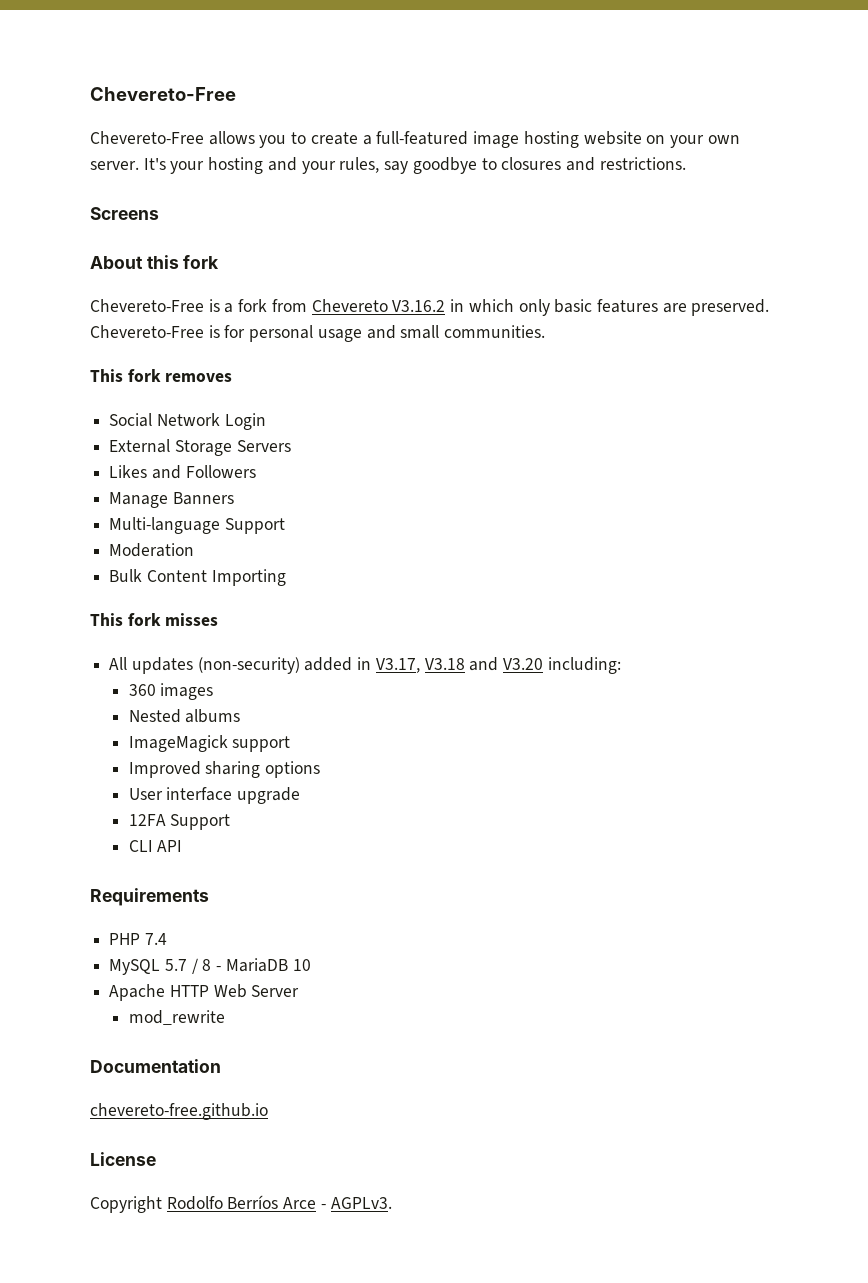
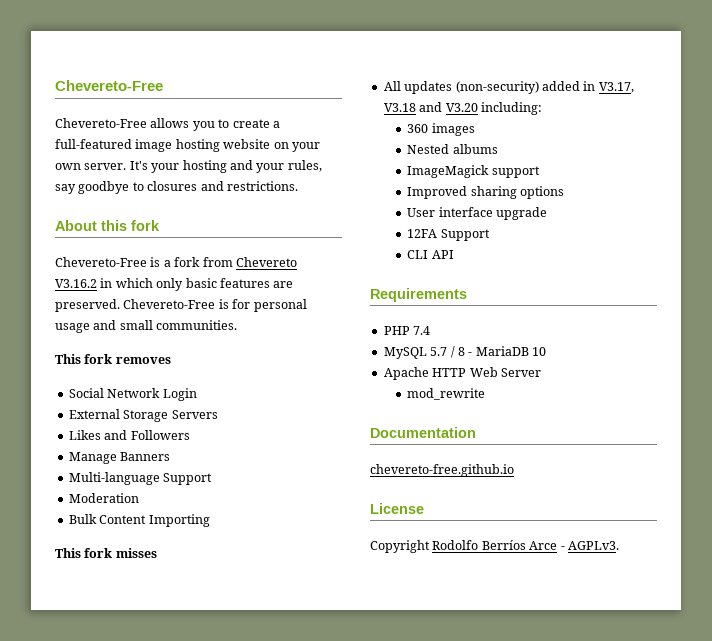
- Screens

